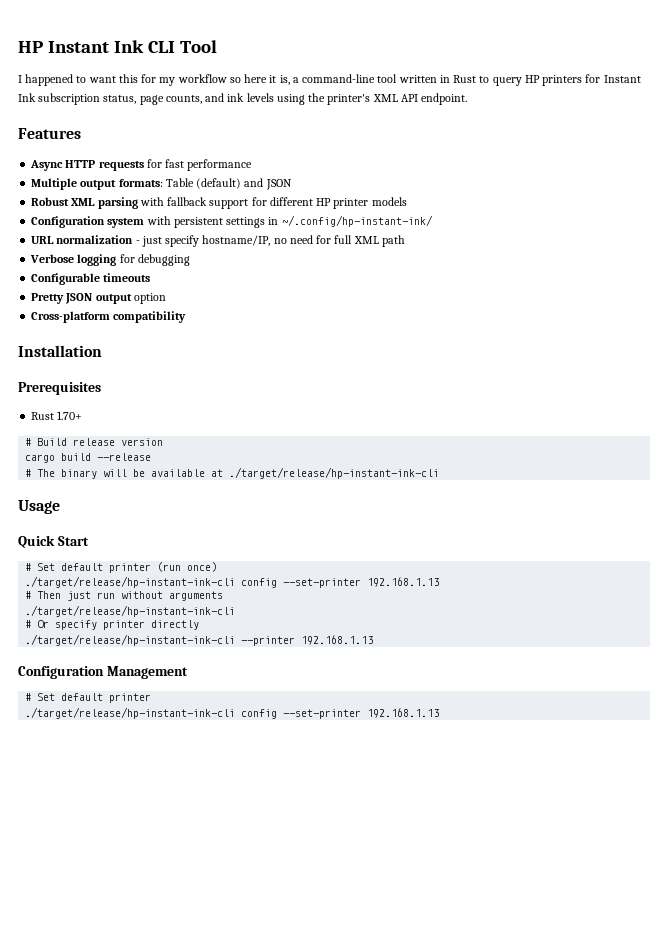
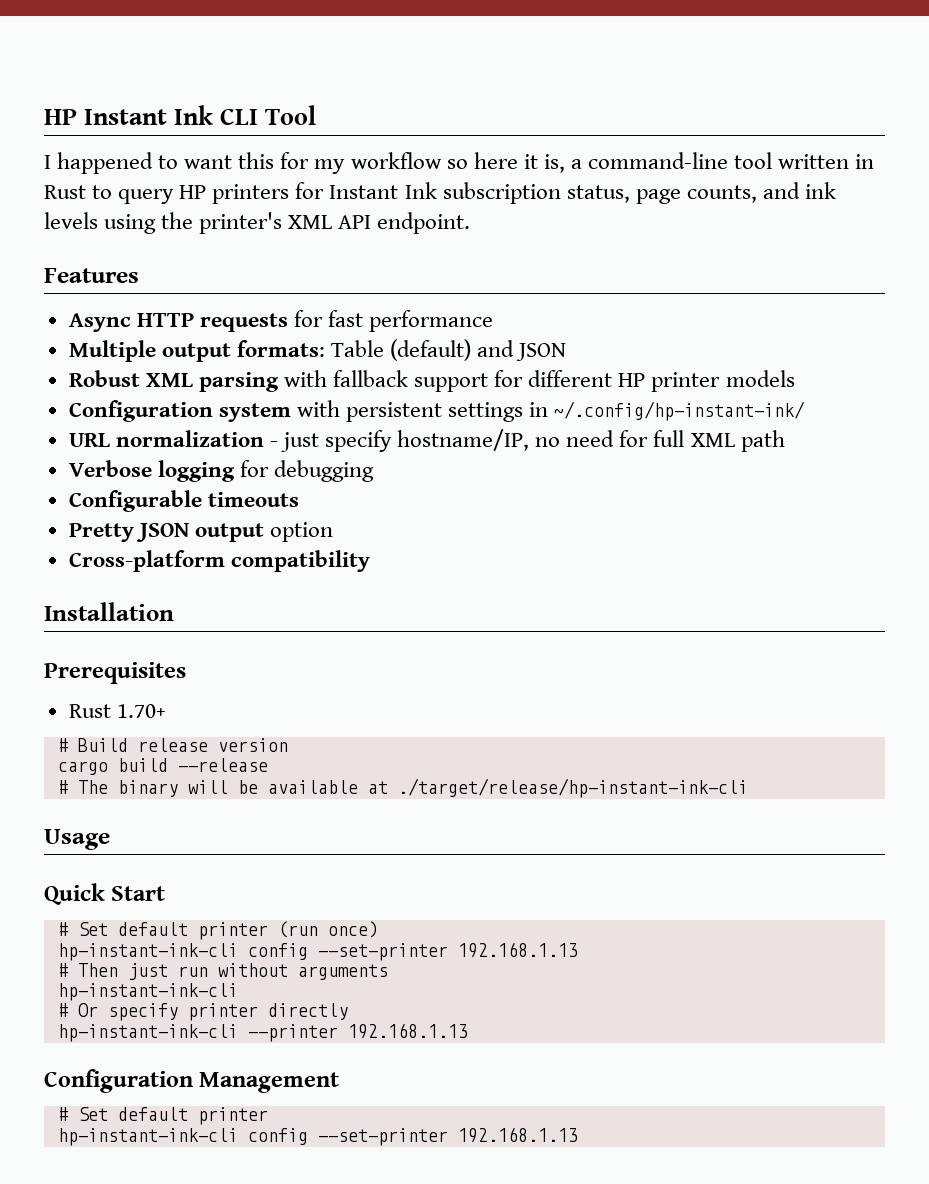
  # Set default printer (run once)
- ./target/release/hp-instant-ink-cli config --set-printer 192.168.1.13
+ hp-instant-ink-cli config --set-printer 192.168.1.13
  # Then just run without arguments
- ./target/release/hp-instant-ink-cli
+ hp-instant-ink-cli
- ./target/release/hp-instant-ink-cli --printer 192.168.1.13
+ hp-instant-ink-cli --printer 192.168.1.13
  Configuration Management
  # Set default printer
- ./target/release/hp-instant-ink-cli config --set-printer 192.168.1.13
+ hp-instant-ink-cli config --set-printer 192.168.1.13

